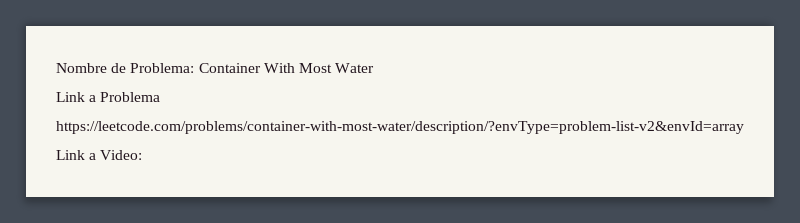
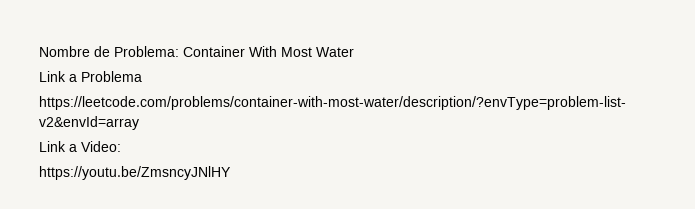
+ https://youtu.be/ZmsncyJNlHY

